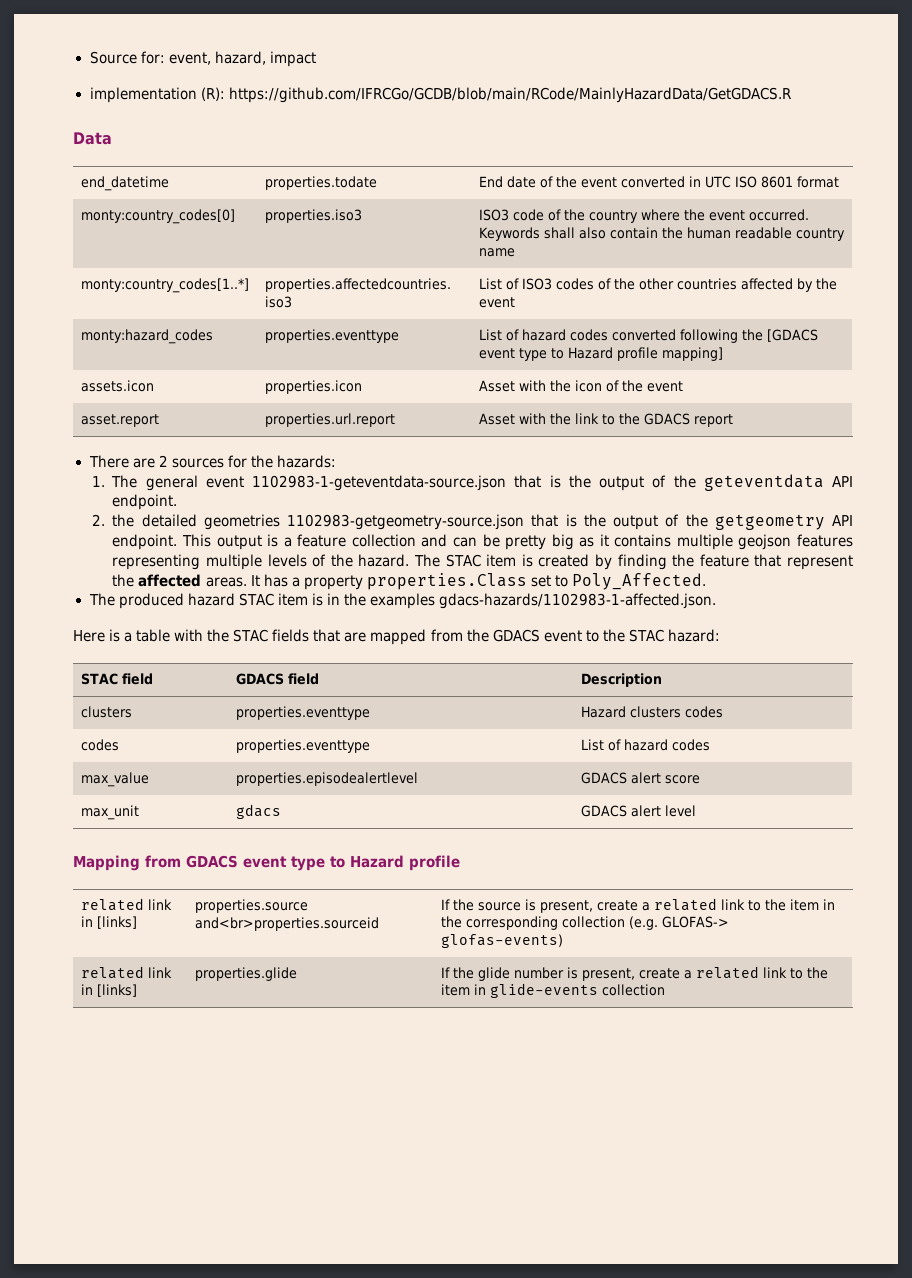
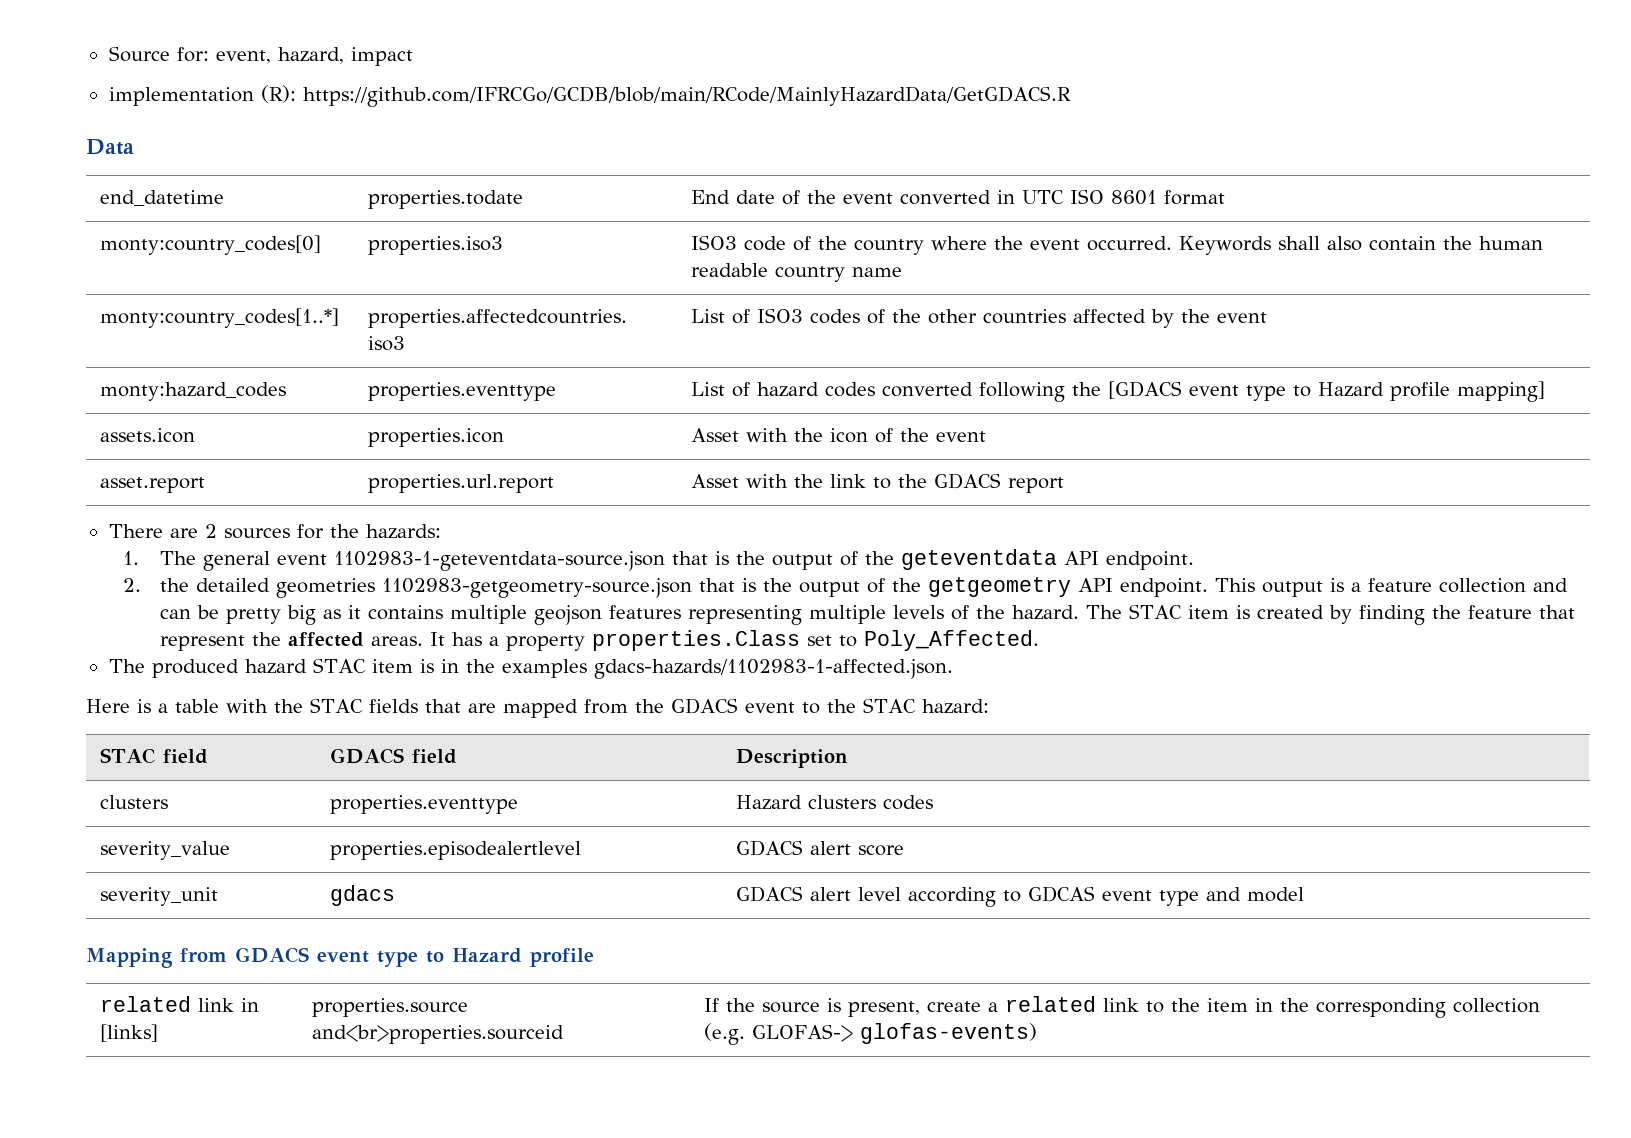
- codes | properties.eventtype | List of hazard codes
- max_value | properties.episodealertlevel | GDACS alert score
+ severity_value | properties.episodealertlevel | GDACS alert score
- max_unit | gdacs | GDACS alert level
+ severity_unit | gdacs | GDACS alert level according to GDCAS event type and model
- related link in [links] | properties.glide | If the glide number is present, create a related link to the item in glide-events collection

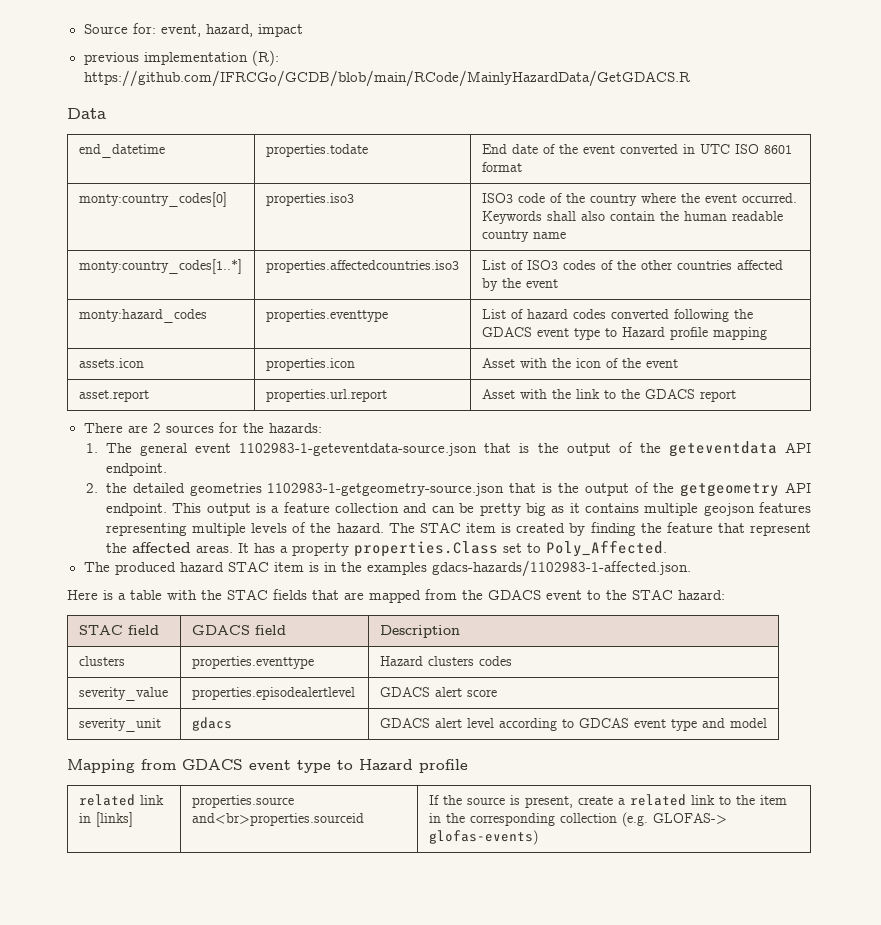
- implementation (R): https://github.com/IFRCGo/GCDB/blob/main/RCode/MainlyHazardData/GetGDACS.R
+ previous implementation (R): https://github.com/IFRCGo/GCDB/blob/main/RCode/MainlyHazardData/GetGDACS.R
- monty:hazard_codes | properties.eventtype | List of hazard codes converted following the [GDACS event type to Hazard profile mapping]
+ monty:hazard_codes | properties.eventtype | List of hazard codes converted following the GDACS event type to Hazard profile mapping
- 2. the detailed geometries 1102983-getgeometry-source.json that is the output of the getgeometry API endpoint.
+ 2. the detailed geometries 1102983-1-getgeometry-source.json that is the output of the getgeometry API endpoint.

